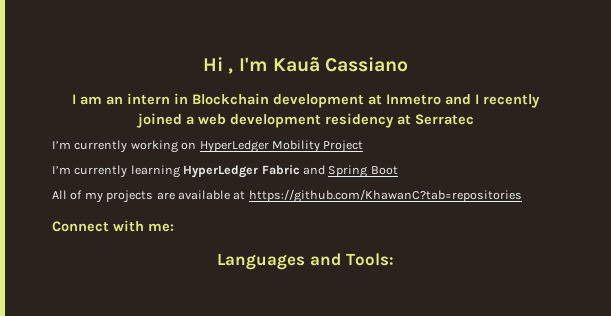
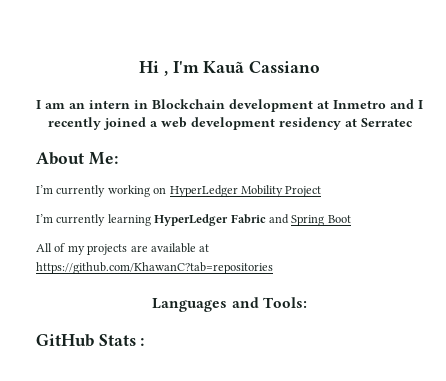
+ About Me:
- Connect with me:
+ GitHub Stats :

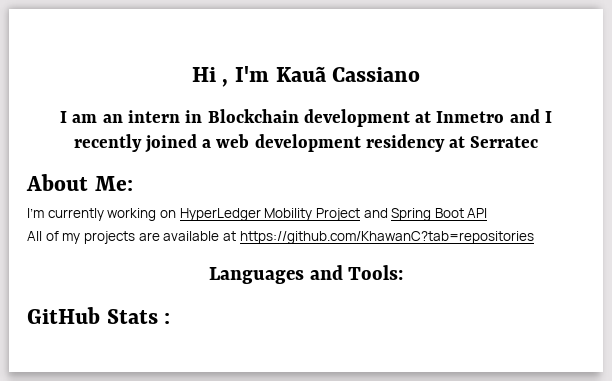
- I’m currently working on HyperLedger Mobility Project
- I’m currently learning HyperLedger Fabric and Spring Boot
+ I’m currently working on HyperLedger Mobility Project and Spring Boot API

